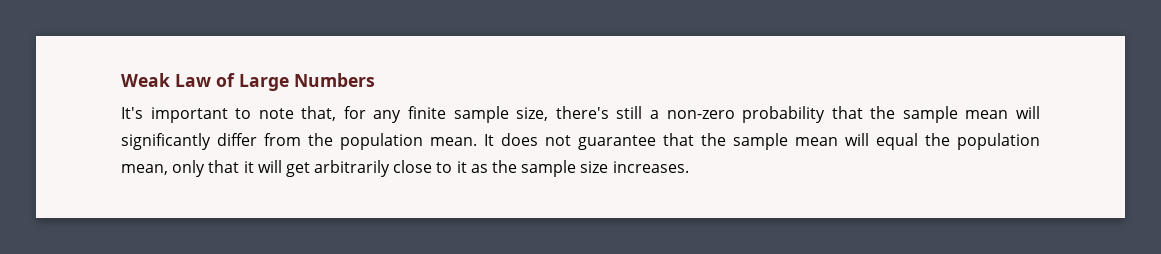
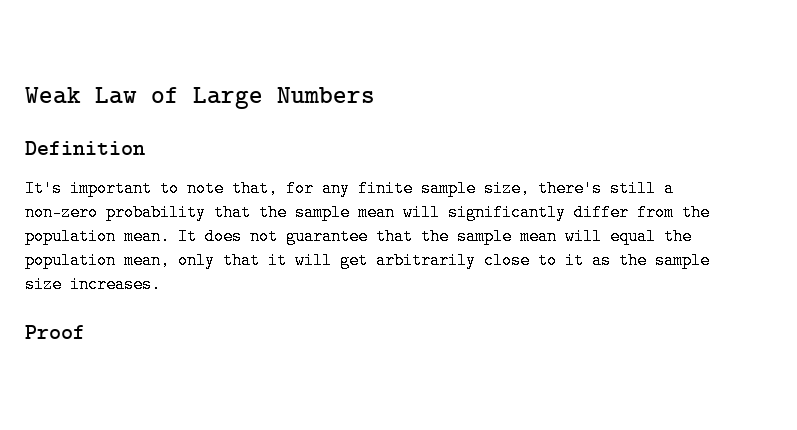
+ Definition
+ Proof

